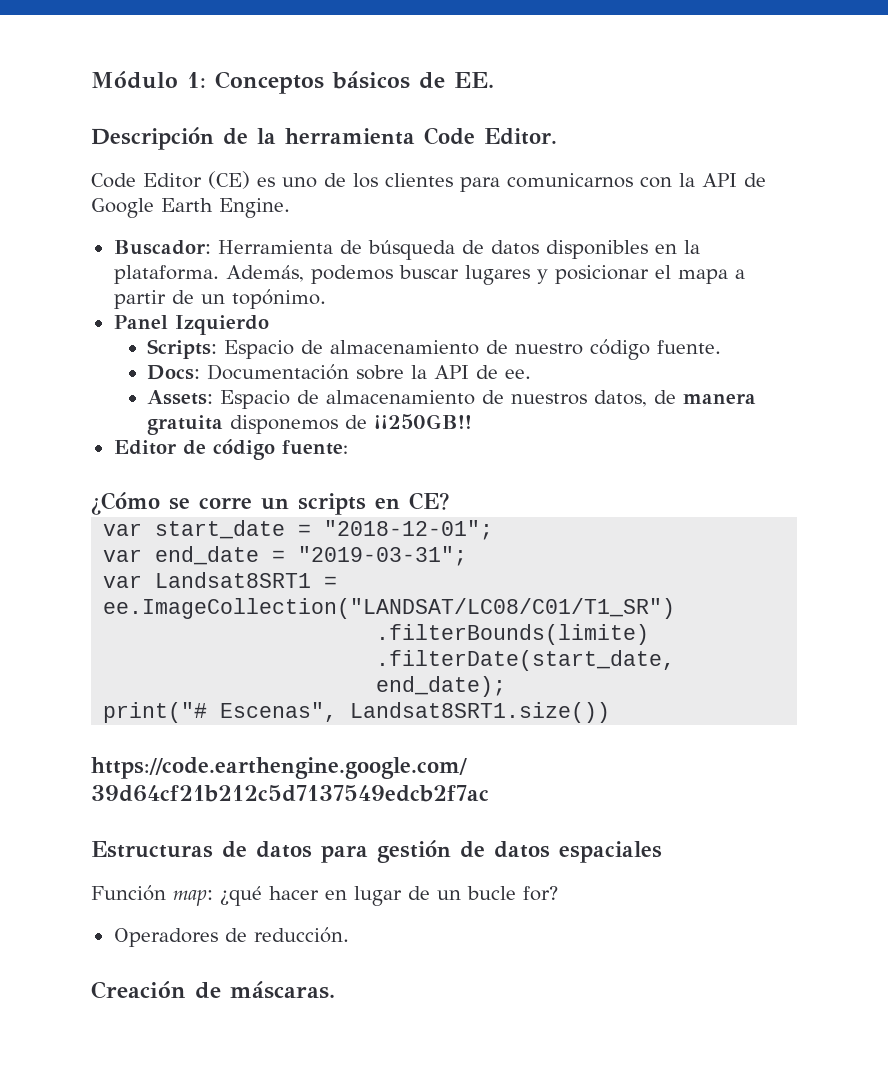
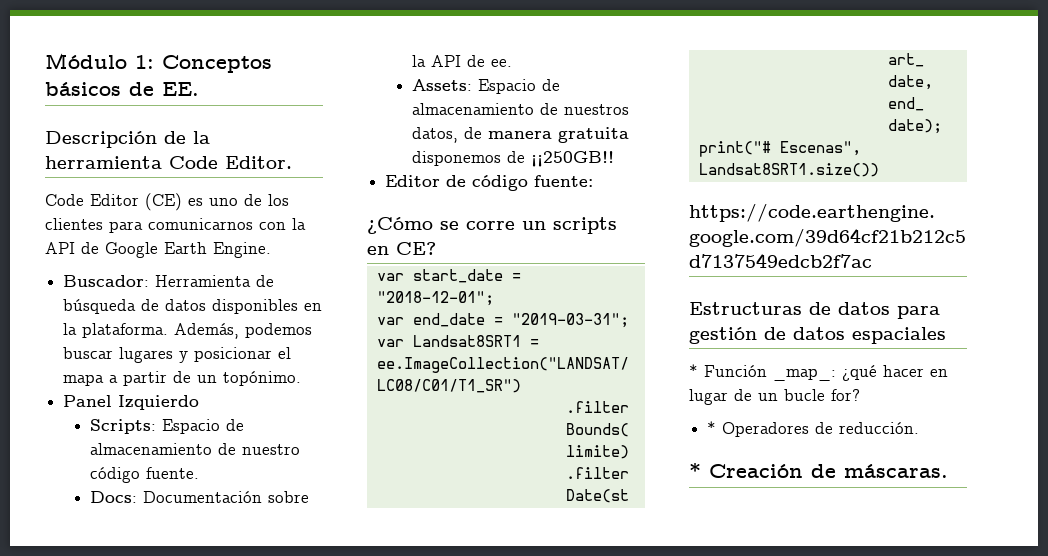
- Función map: ¿qué hacer en lugar de un bucle for?
+ * Función _map_: ¿qué hacer en lugar de un bucle for?
- Operadores de reducción.
+ * Operadores de reducción.
- Creación de máscaras.
+ * Creación de máscaras.

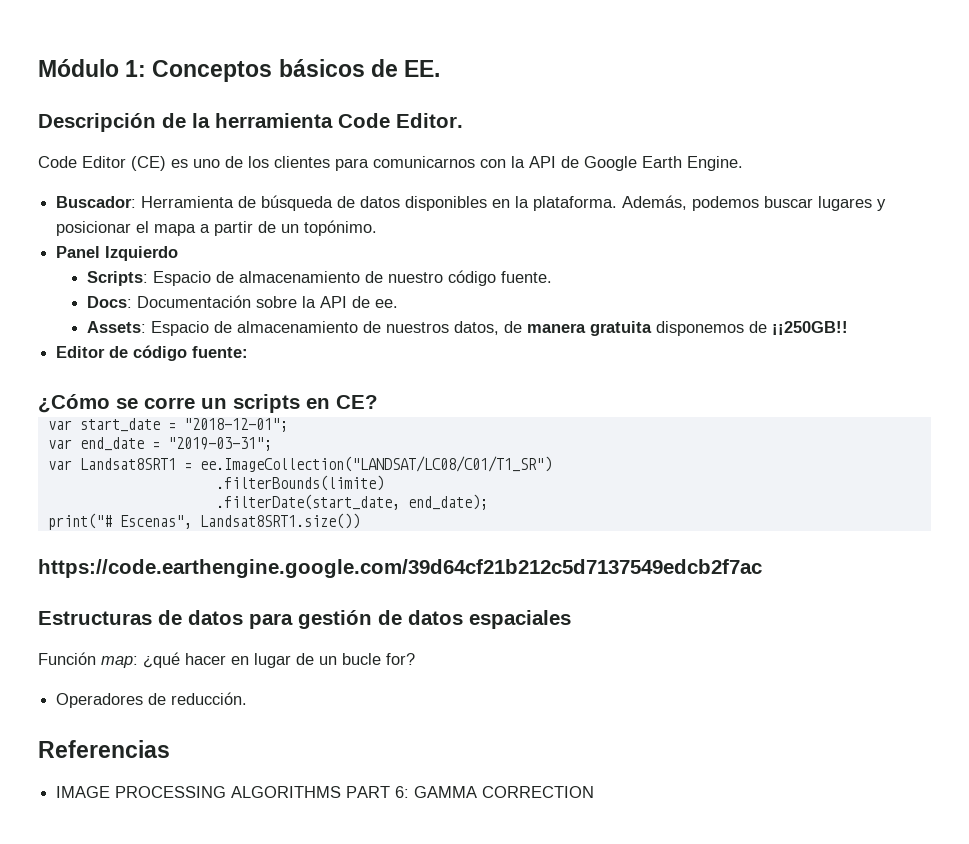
- * Función _map_: ¿qué hacer en lugar de un bucle for?
+ Función map: ¿qué hacer en lugar de un bucle for?
- * Operadores de reducción.
+ Operadores de reducción.
- * Creación de máscaras.
+ Referencias
+ IMAGE PROCESSING ALGORITHMS PART 6: GAMMA CORRECTION

